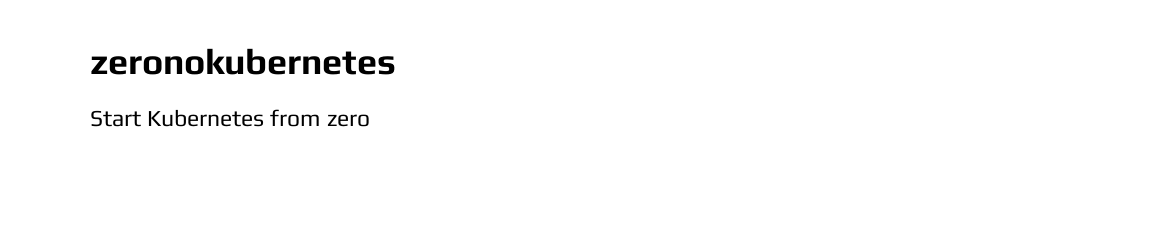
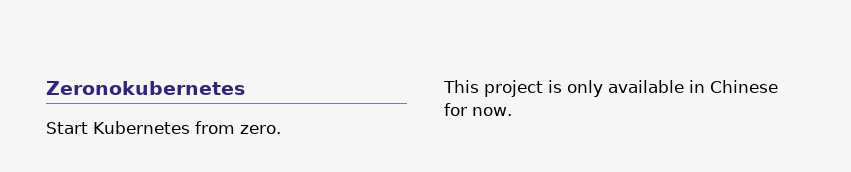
- zeronokubernetes
+ Zeronokubernetes
- Start Kubernetes from zero
+ Start Kubernetes from zero.
+ This project is only available in Chinese for now.

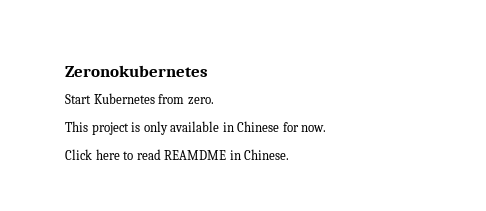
+ Click here to read REAMDME in Chinese.

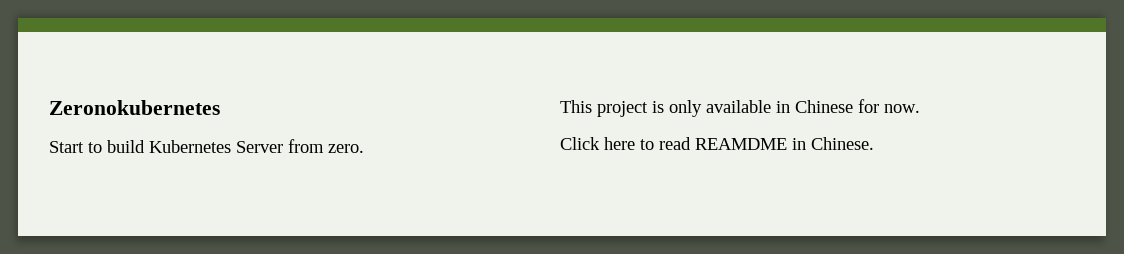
- Start Kubernetes from zero.
+ Start to build Kubernetes Server from zero.

